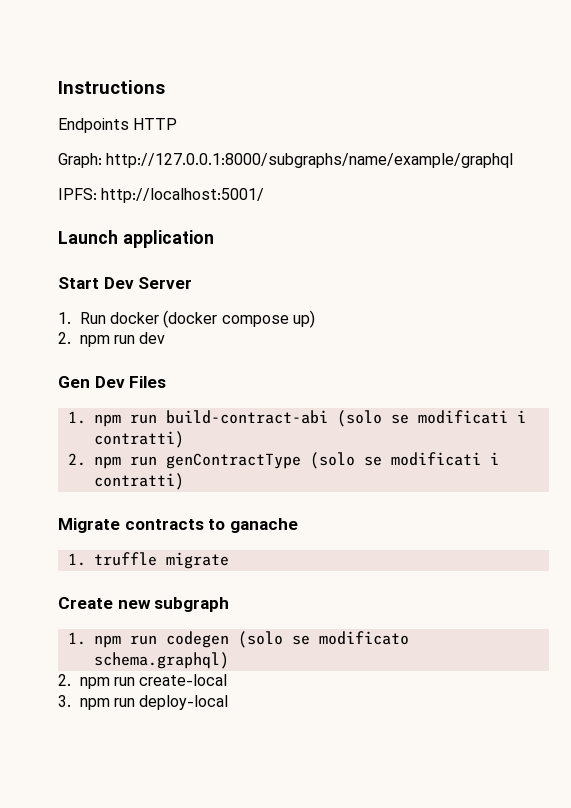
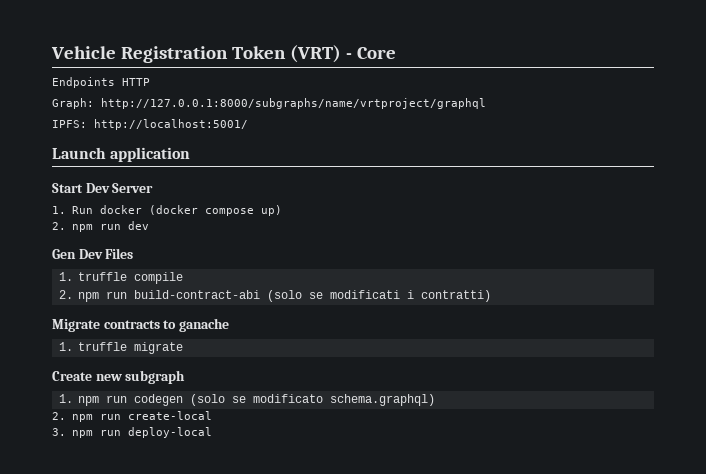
- Instructions
+ Vehicle Registration Token (VRT) - Core
- Graph: http://127.0.0.1:8000/subgraphs/name/example/graphql
+ Graph: http://127.0.0.1:8000/subgraphs/name/vrtproject/graphql
- 1. npm run build-contract-abi (solo se modificati i contratti)
- 2. npm run genContractType (solo se modificati i contratti)
+ 1. truffle compile
+ 2. npm run build-contract-abi (solo se modificati i contratti)

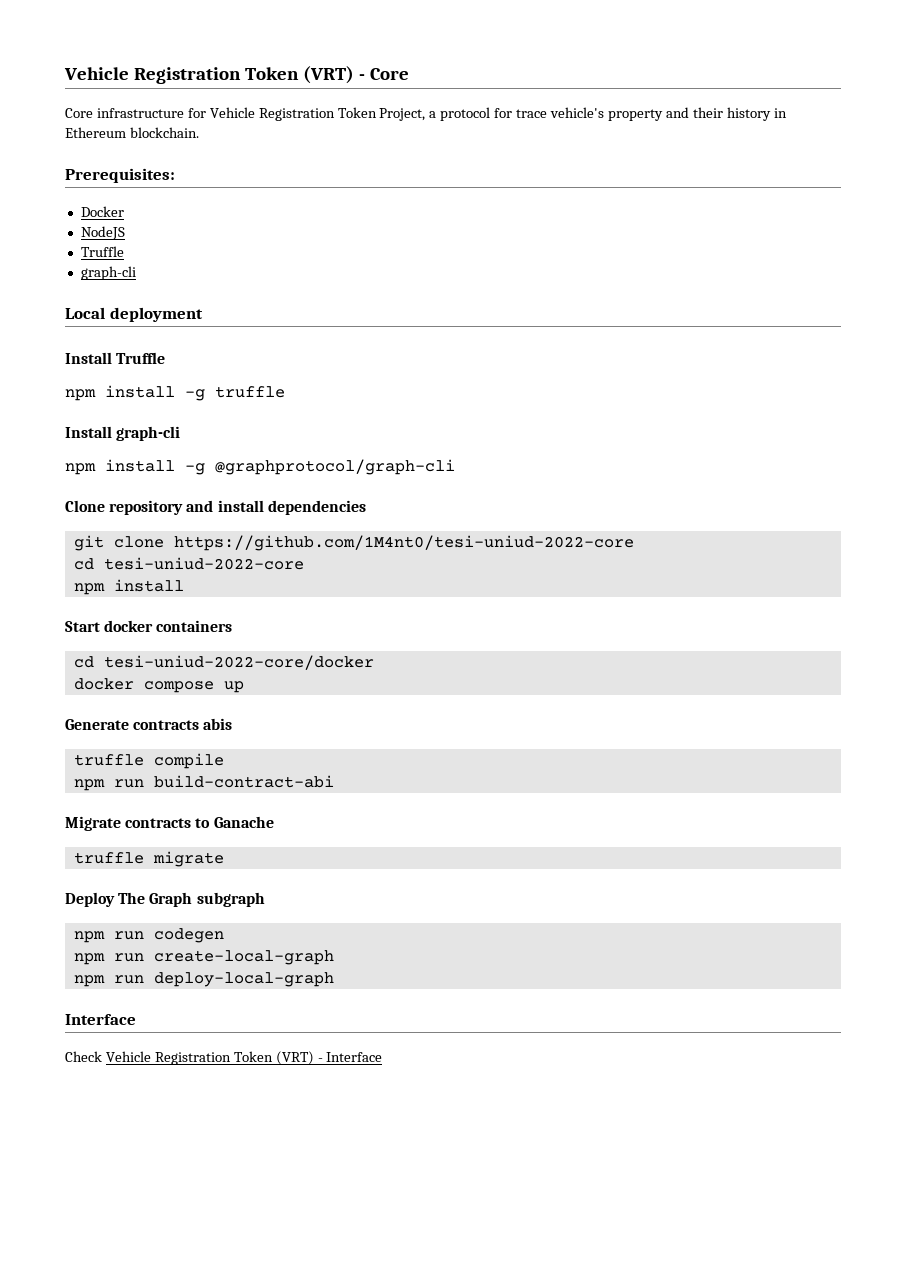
- Endpoints HTTP
- Graph: http://127.0.0.1:8000/subgraphs/name/vrtproject/graphql
- IPFS: http://localhost:5001/
- Launch application
- Start Dev Server
- 1. Run docker (docker compose up)
- 2. npm run dev
- Gen Dev Files
- 1. truffle compile
+ Core infrastructure for Vehicle Registration Token Project, a protocol for trace vehicle's property and their history in Ethereum blockchain.
+ Prerequisites:
+ Docker
+ NodeJS
+ Truffle
+ graph-cli
+ Local deployment
+ Install Truffle
+ npm install -g truffle
+ Install graph-cli
+ npm install -g @graphprotocol/graph-cli
+ Clone repository and install dependencies
+ git clone https://github.com/1M4nt0/tesi-uniud-2022-core
+ cd tesi-uniud-2022-core
+ npm install
+ Start docker containers
+ cd tesi-uniud-2022-core/docker
+ docker compose up
+ Generate contracts abis
+ truffle compile
- 2. npm run build-contract-abi (solo se modificati i contratti)
+ npm run build-contract-abi
- Migrate contracts to ganache
- 1. truffle migrate
+ Migrate contracts to Ganache
+ truffle migrate
- Create new subgraph
+ Deploy The Graph subgraph
- 1. npm run codegen (solo se modificato schema.graphql)
- 2. npm run create-local
- 3. npm run deploy-local
+ npm run codegen
+ npm run create-local-graph
+ npm run deploy-local-graph
+ Interface
+ Check Vehicle Registration Token (VRT) - Interface

